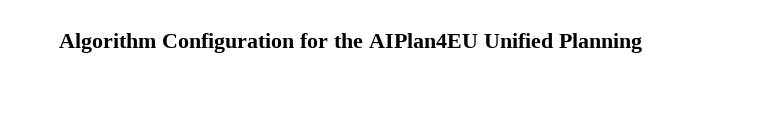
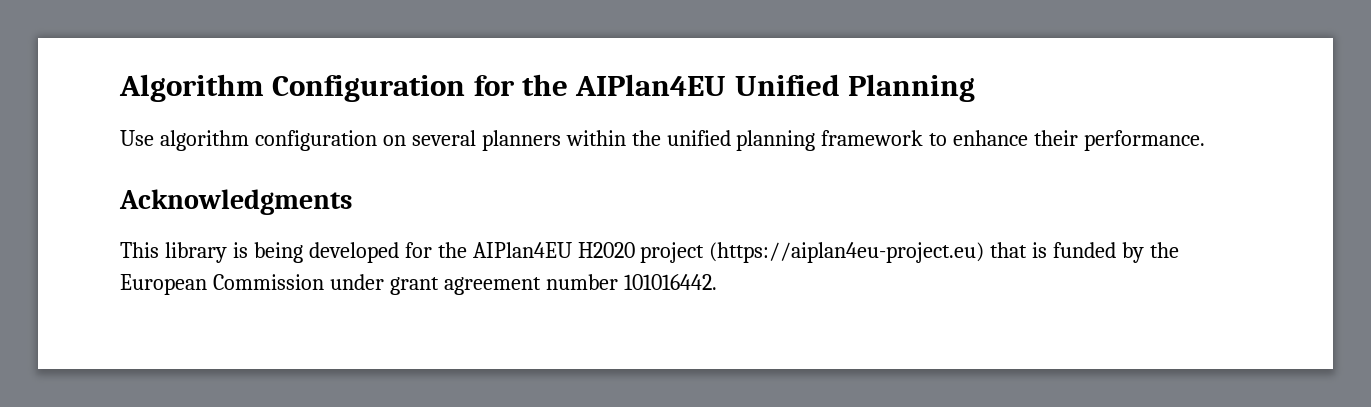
+ Use algorithm configuration on several planners within the unified planning framework to enhance their performance.
+ Acknowledgments
+ This library is being developed for the AIPlan4EU H2020 project (https://aiplan4eu-project.eu) that is funded by the European Commission under grant agreement number 101016442.

